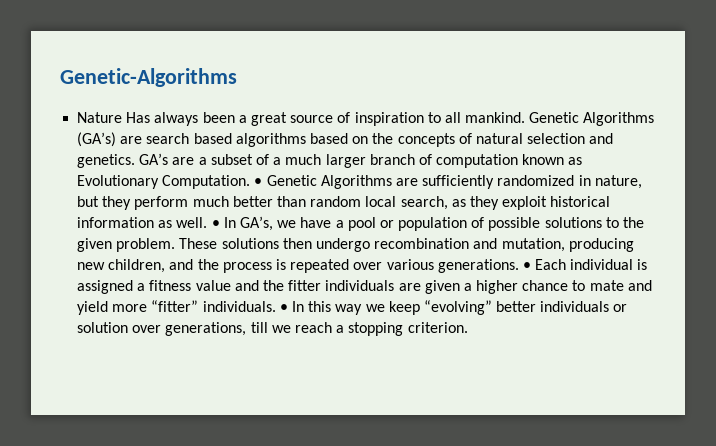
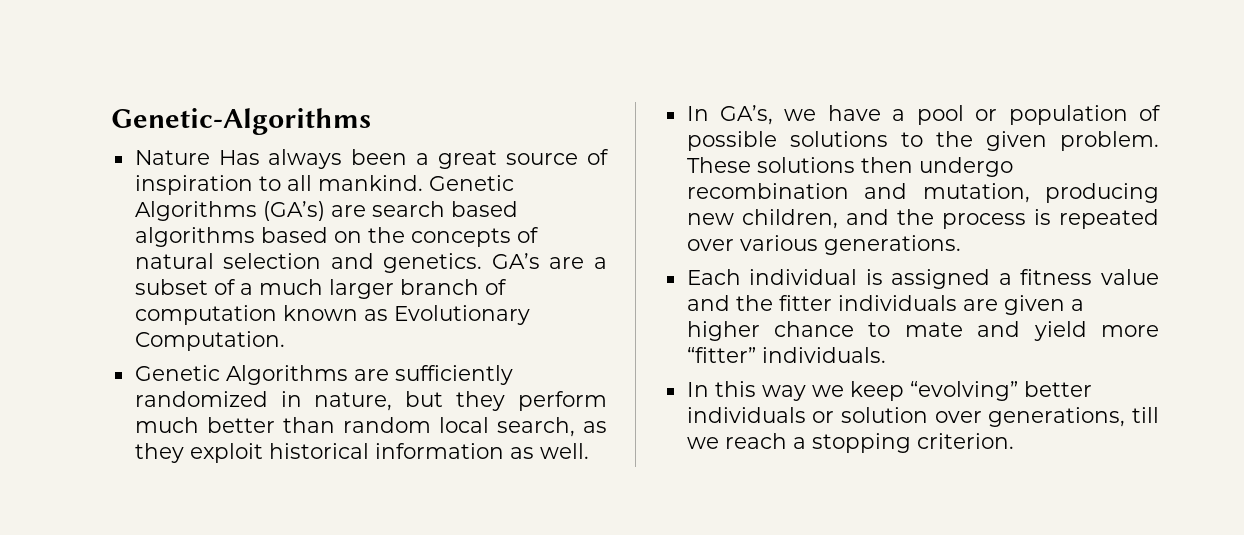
- GA’s are a subset of a much larger branch of computation known as Evolutionary Computation. • Genetic Algorithms are sufficiently randomized in nature, but they perform much better than random local search, as they exploit historical information as well. • In GA’s, we have a pool or population of possible solutions to the given problem.
+ GA’s are a subset of a much larger branch of computation known as Evolutionary Computation.
+ Genetic Algorithms are sufficiently randomized in nature, but they perform much better than random local search, as they exploit historical information as well.
+ In GA’s, we have a pool or population of possible solutions to the given problem.
- These solutions then undergo recombination and mutation, producing new children, and the process is repeated over various generations. • Each individual is assigned a fitness value and the fitter individuals are given a higher chance to mate and yield more “fitter” individuals. • In this way we keep “evolving” better individuals or solution over generations, till we reach a stopping criterion.
+ These solutions then undergo recombination and mutation, producing new children, and the process is repeated over various generations.
+ Each individual is assigned a fitness value and the fitter individuals are given a higher chance to mate and yield more “fitter” individuals.
+ In this way we keep “evolving” better individuals or solution over generations, till we reach a stopping criterion.

